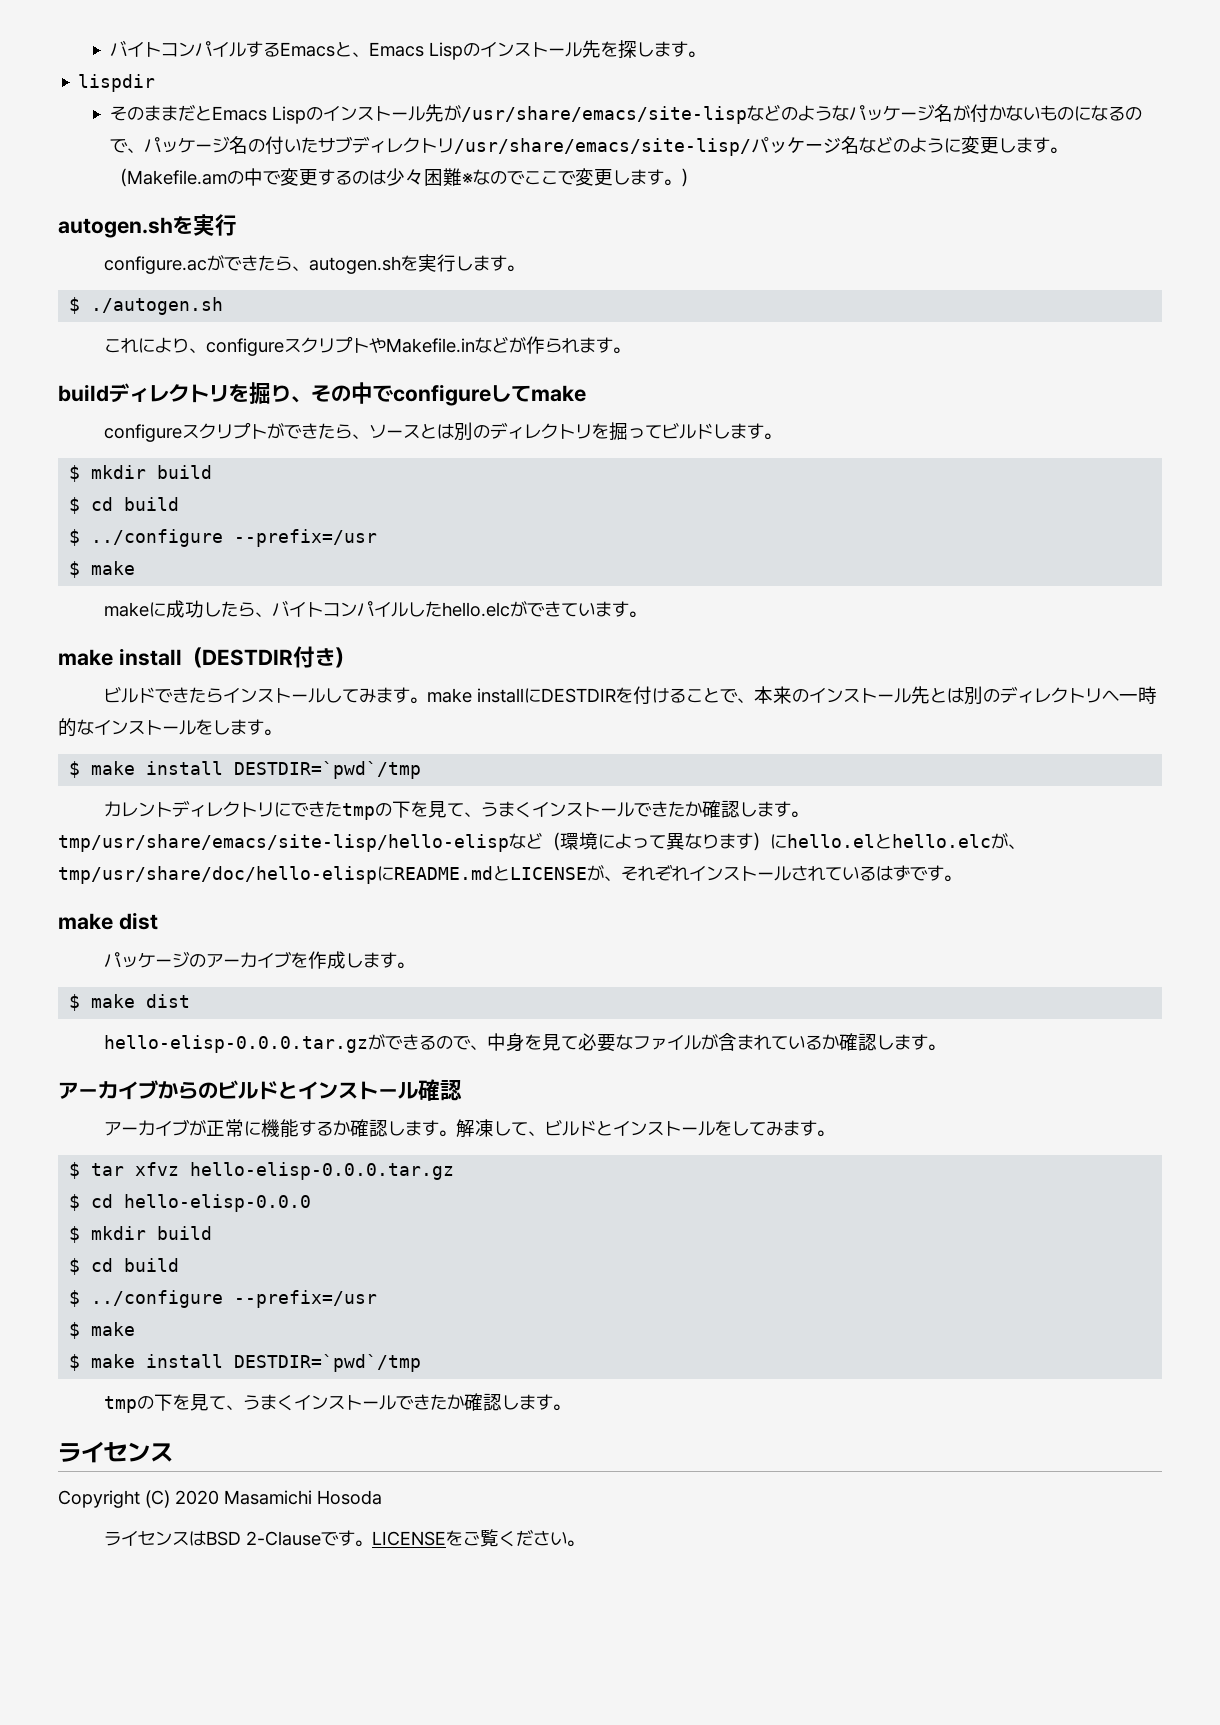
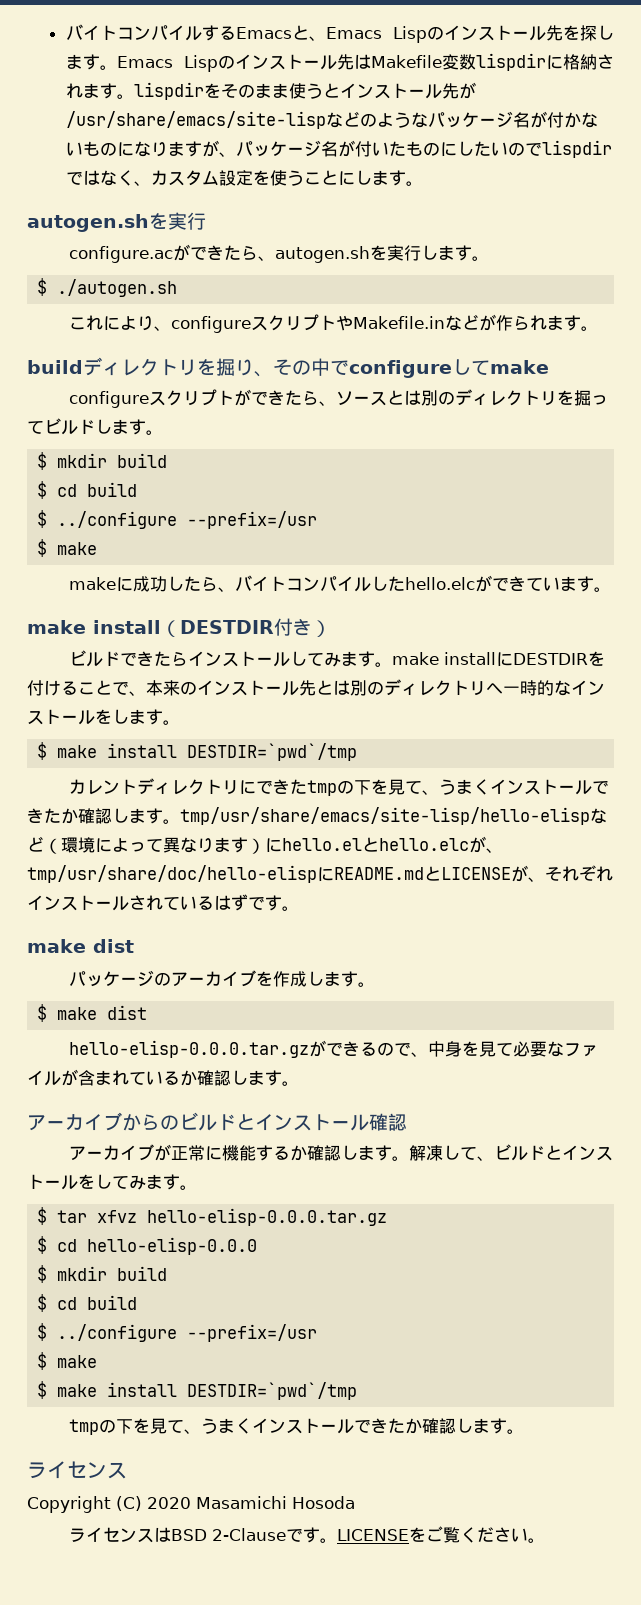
- バイトコンパイルするEmacsと、Emacs Lispのインストール先を探します。
- lispdir
- そのままだとEmacs Lispのインストール先が/usr/share/emacs/site-lispなどのようなパッケージ名が付かないものになるので、パッケージ名の付いたサブディレクトリ/usr/share/emacs/site-lisp/パッケージ名などのように変更します。（Makefile.amの中で変更するのは少々困難※なのでここで変更します。）
+ バイトコンパイルするEmacsと、Emacs Lispのインストール先を探します。Emacs Lispのインストール先はMakefile変数lispdirに格納されます。lispdirをそのまま使うとインストール先が/usr/share/emacs/site-lispなどのようなパッケージ名が付かないものになりますが、パッケージ名が付いたものにしたいのでlispdirではなく、カスタム設定を使うことにします。

